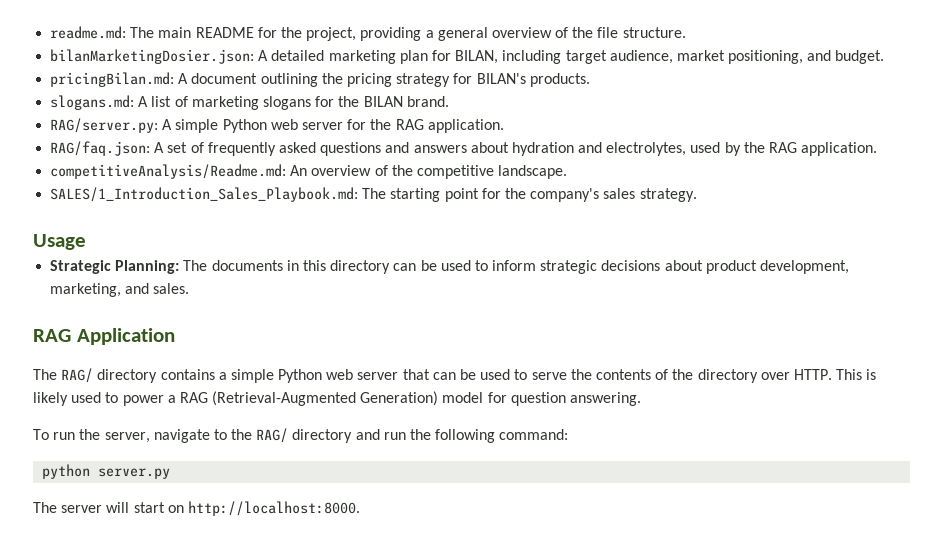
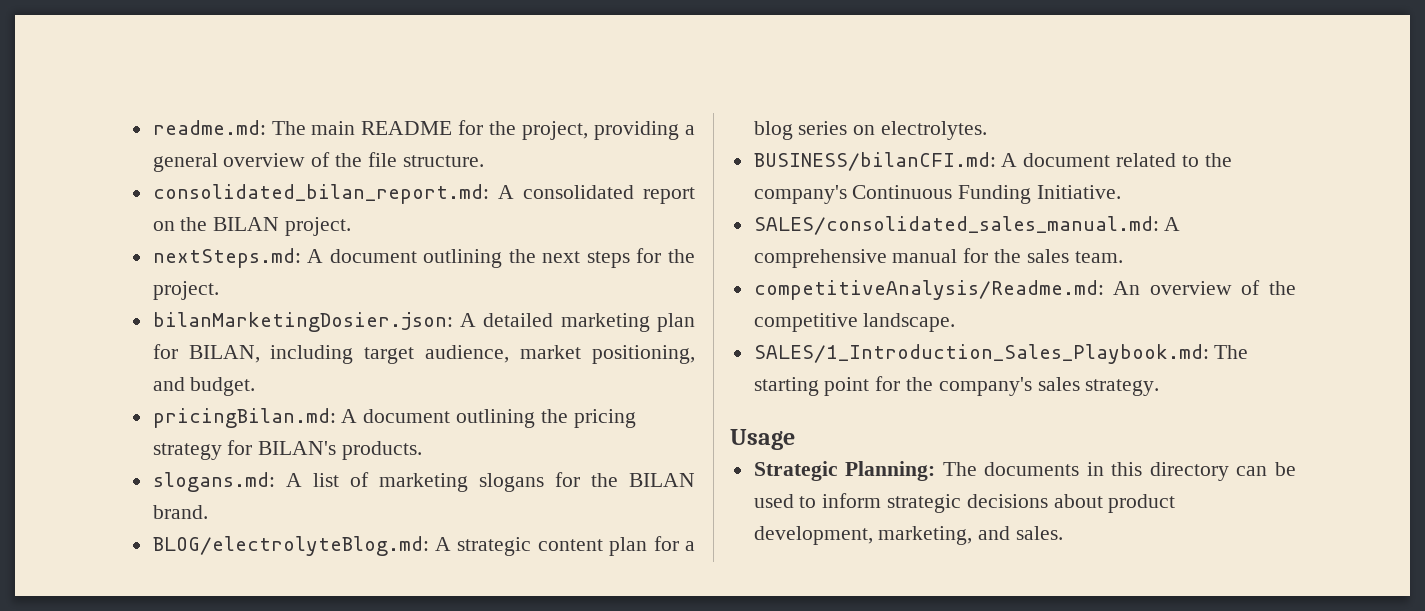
+ consolidated_bilan_report.md: A consolidated report on the BILAN project.
+ nextSteps.md: A document outlining the next steps for the project.
- RAG/server.py: A simple Python web server for the RAG application.
- RAG/faq.json: A set of frequently asked questions and answers about hydration and electrolytes, used by the RAG application.
+ BLOG/electrolyteBlog.md: A strategic content plan for a blog series on electrolytes.
+ BUSINESS/bilanCFI.md: A document related to the company's Continuous Funding Initiative.
+ SALES/consolidated_sales_manual.md: A comprehensive manual for the sales team.
- RAG Application
- The RAG/ directory contains a simple Python web server that can be used to serve the contents of the directory over HTTP. This is likely used to power a RAG (Retrieval-Augmented Generation) model for question answering.
- To run the server, navigate to the RAG/ directory and run the following command:
- python server.py
- The server will start on http://localhost:8000.

